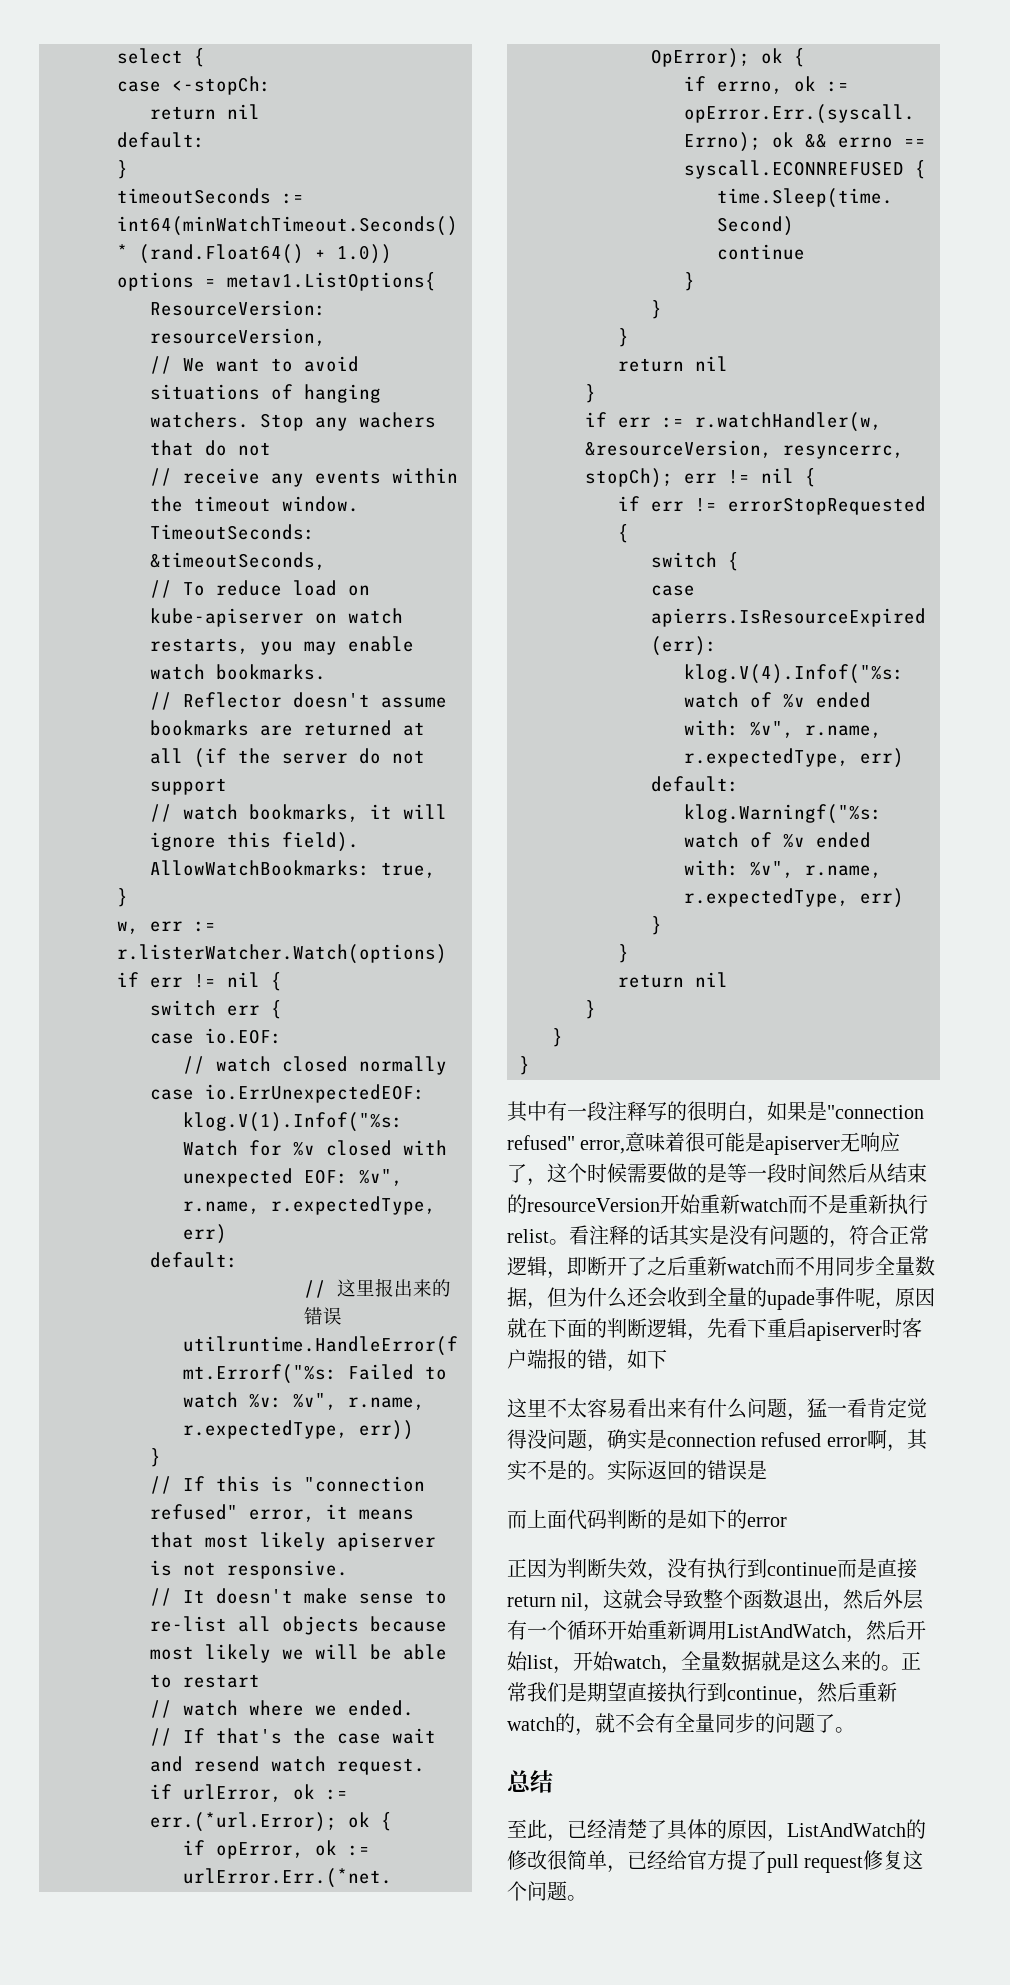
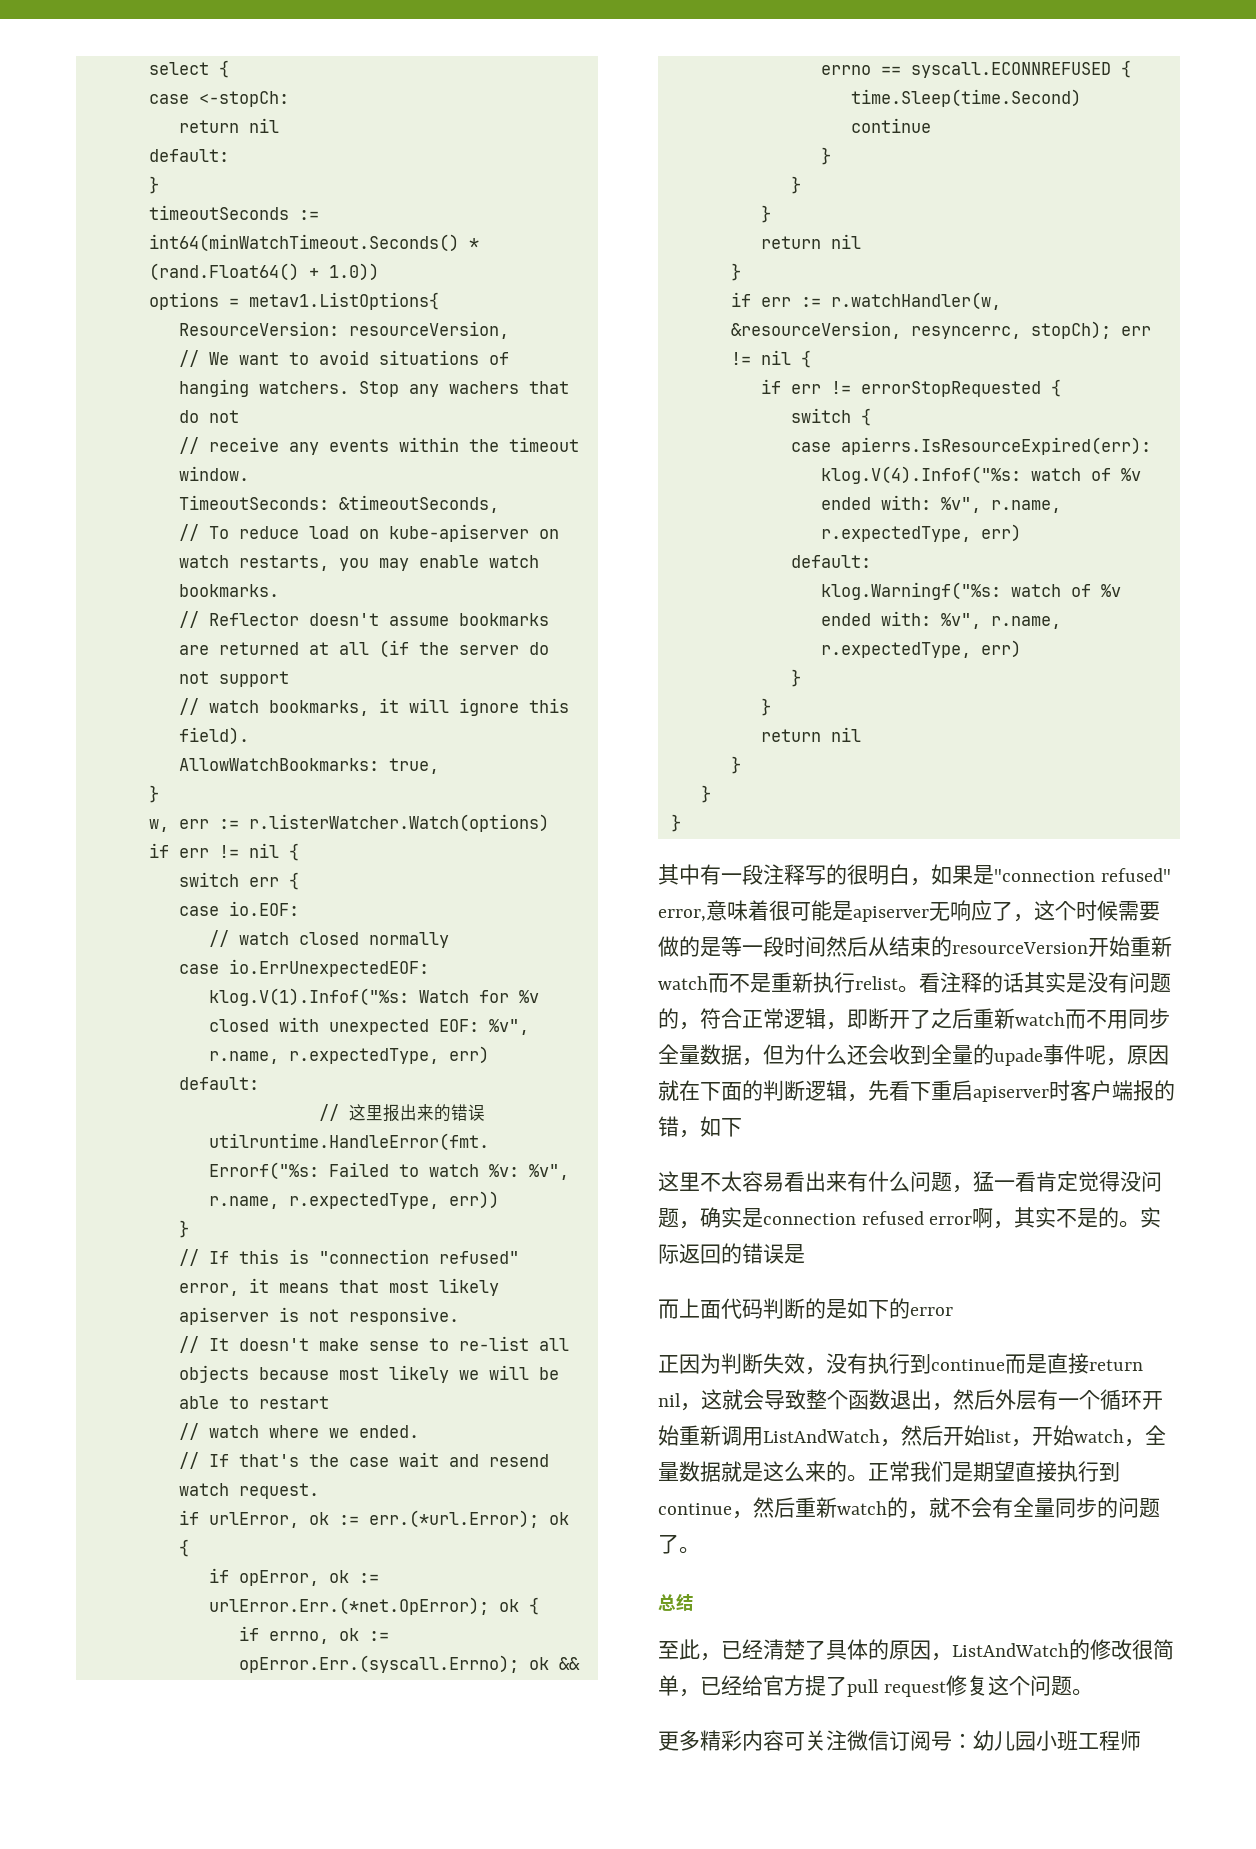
+ 更多精彩内容可关注微信订阅号：幼儿园小班工程师

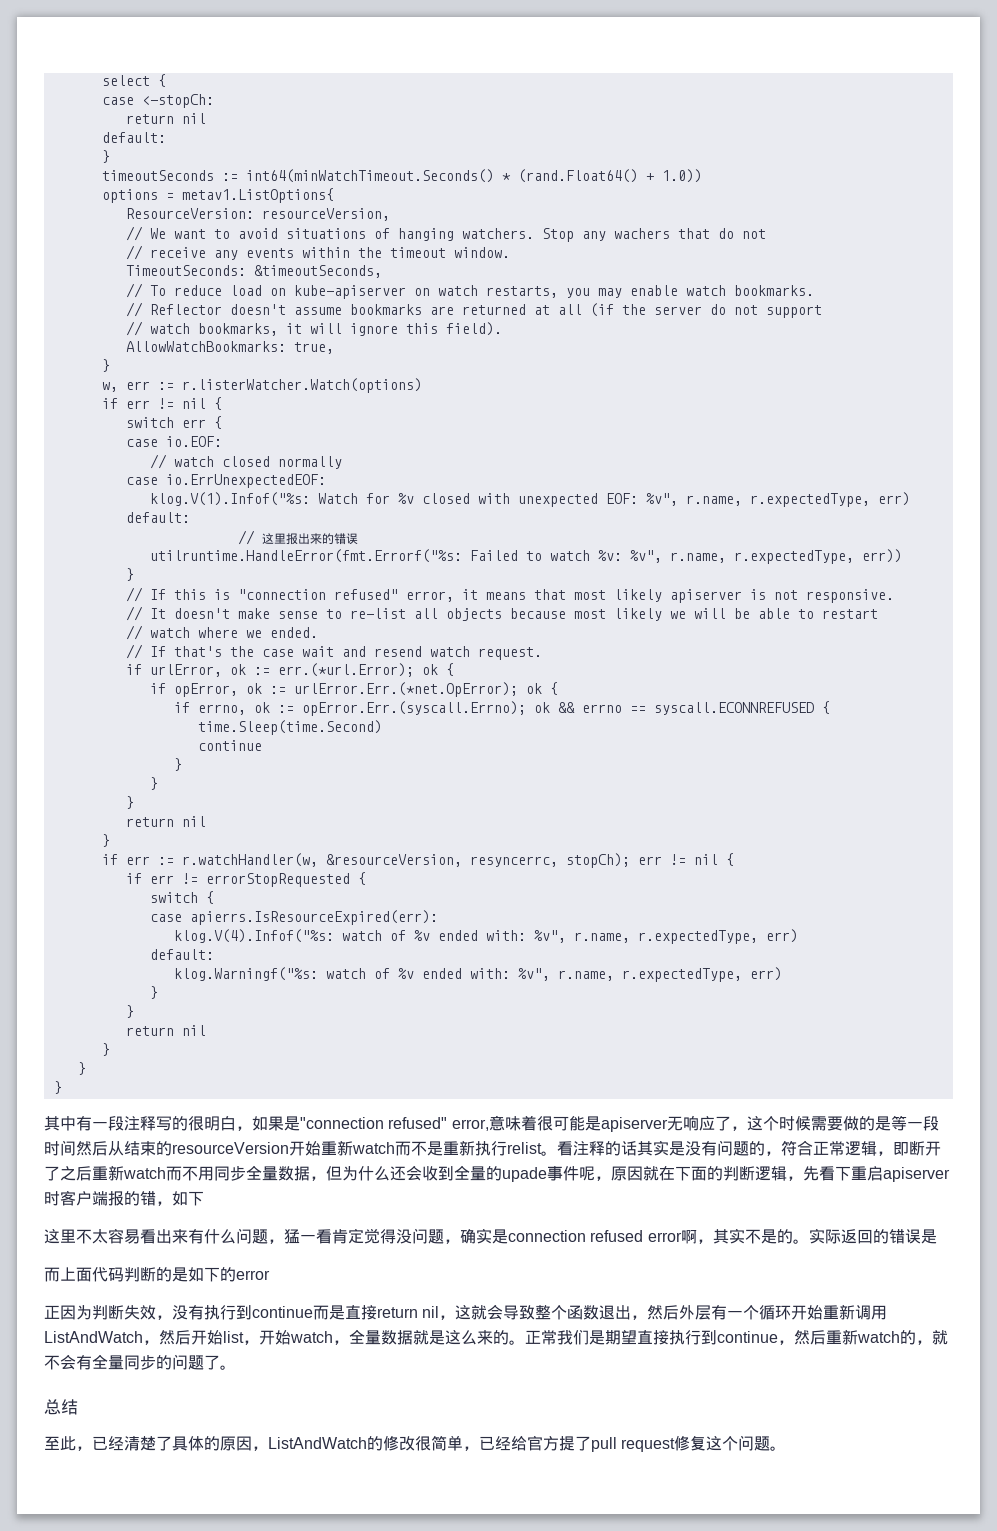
- 更多精彩内容可关注微信订阅号：幼儿园小班工程师

